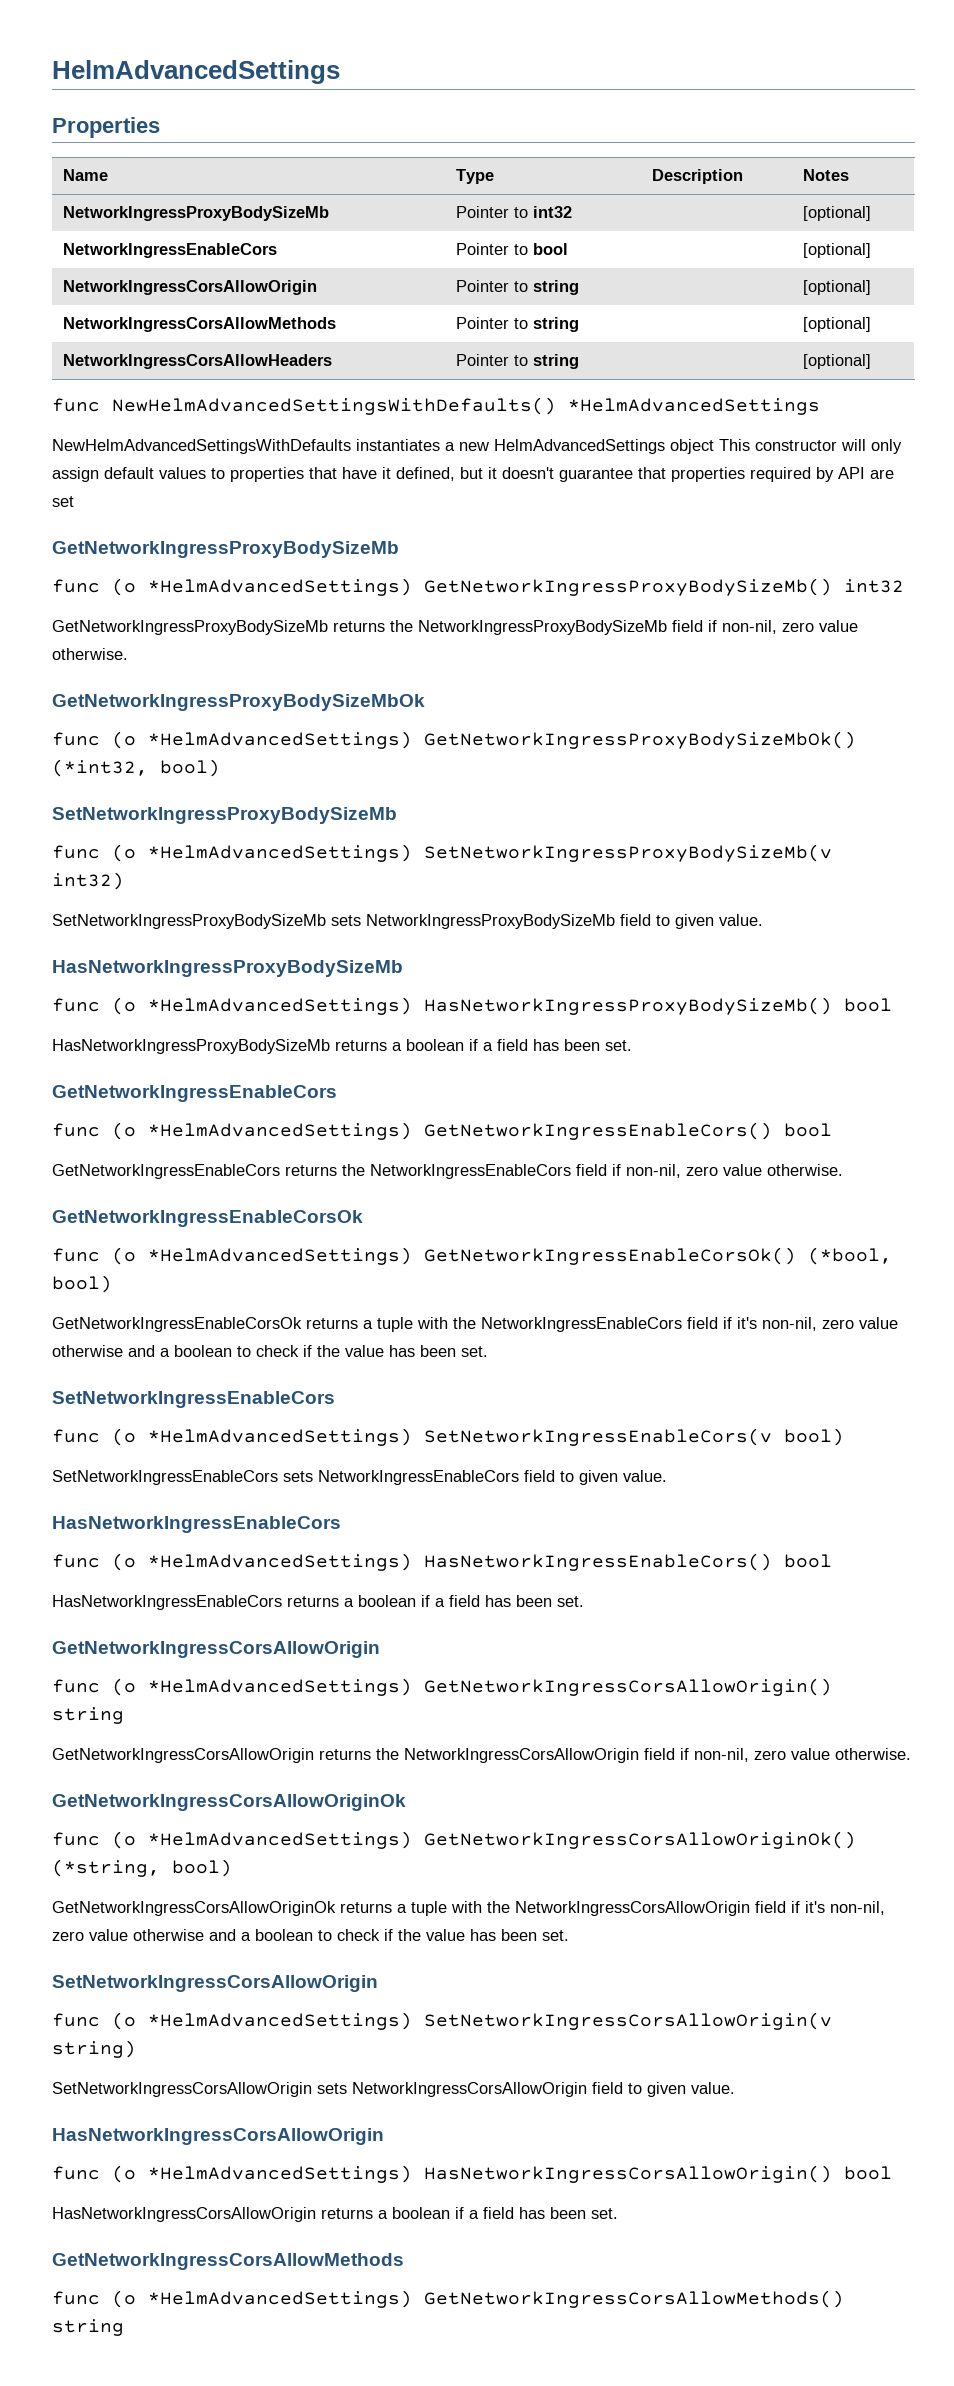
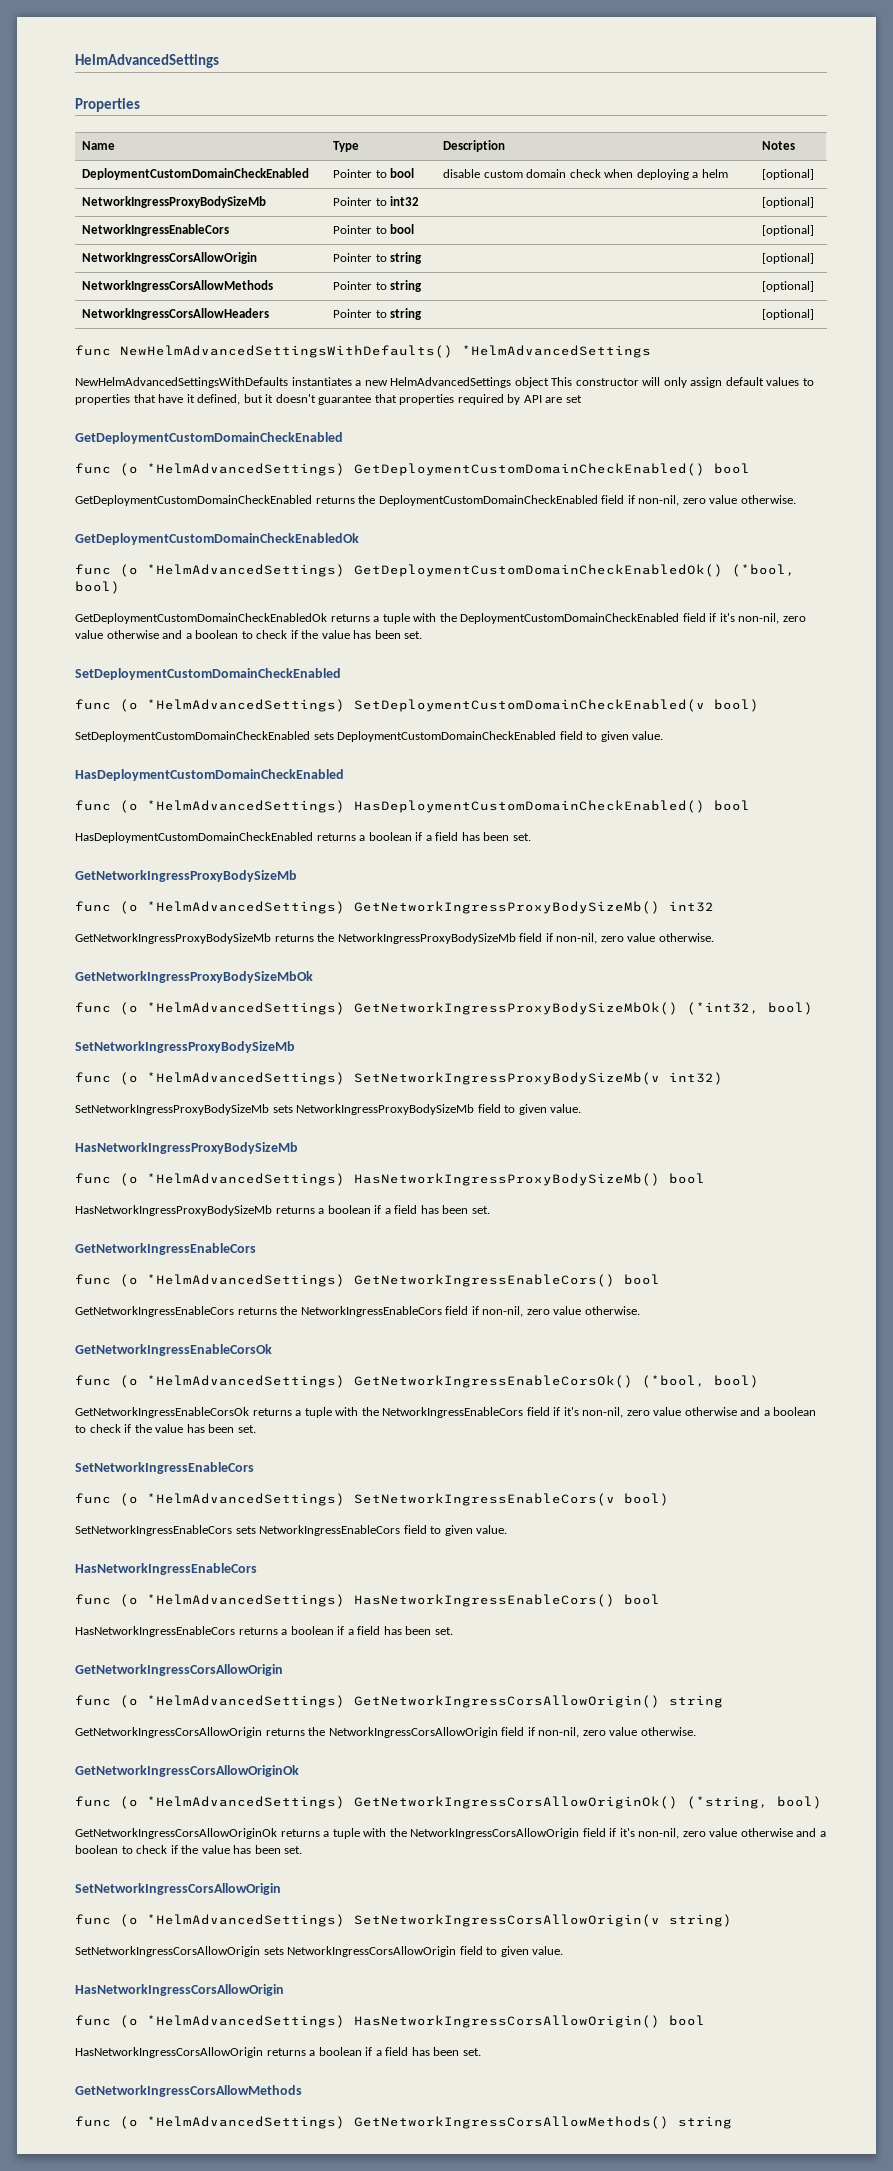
+ DeploymentCustomDomainCheckEnabled | Pointer to bool | disable custom domain check when deploying a helm | [optional]
  NewHelmAdvancedSettingsWithDefaults instantiates a new HelmAdvancedSettings object This constructor will only assign default values to properties that have it defined, but it doesn't guarantee that properties required by API are set
+ GetDeploymentCustomDomainCheckEnabled
+ func (o *HelmAdvancedSettings) GetDeploymentCustomDomainCheckEnabled() bool
+ GetDeploymentCustomDomainCheckEnabled returns the DeploymentCustomDomainCheckEnabled field if non-nil, zero value otherwise.
+ GetDeploymentCustomDomainCheckEnabledOk
+ func (o *HelmAdvancedSettings) GetDeploymentCustomDomainCheckEnabledOk() (*bool, bool)
+ GetDeploymentCustomDomainCheckEnabledOk returns a tuple with the DeploymentCustomDomainCheckEnabled field if it's non-nil, zero value otherwise and a boolean to check if the value has been set.
+ SetDeploymentCustomDomainCheckEnabled
+ func (o *HelmAdvancedSettings) SetDeploymentCustomDomainCheckEnabled(v bool)
+ SetDeploymentCustomDomainCheckEnabled sets DeploymentCustomDomainCheckEnabled field to given value.
+ HasDeploymentCustomDomainCheckEnabled
+ func (o *HelmAdvancedSettings) HasDeploymentCustomDomainCheckEnabled() bool
+ HasDeploymentCustomDomainCheckEnabled returns a boolean if a field has been set.

